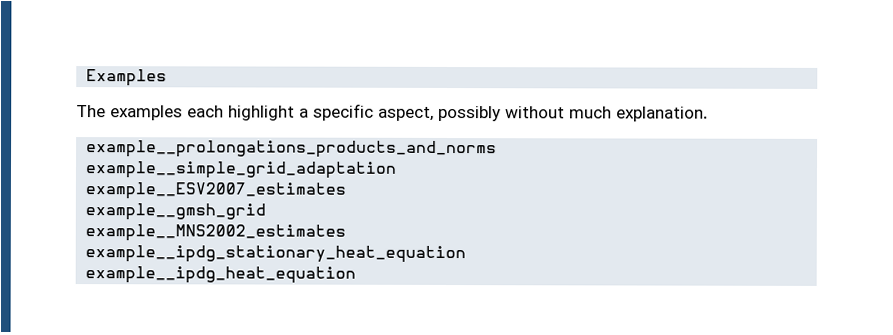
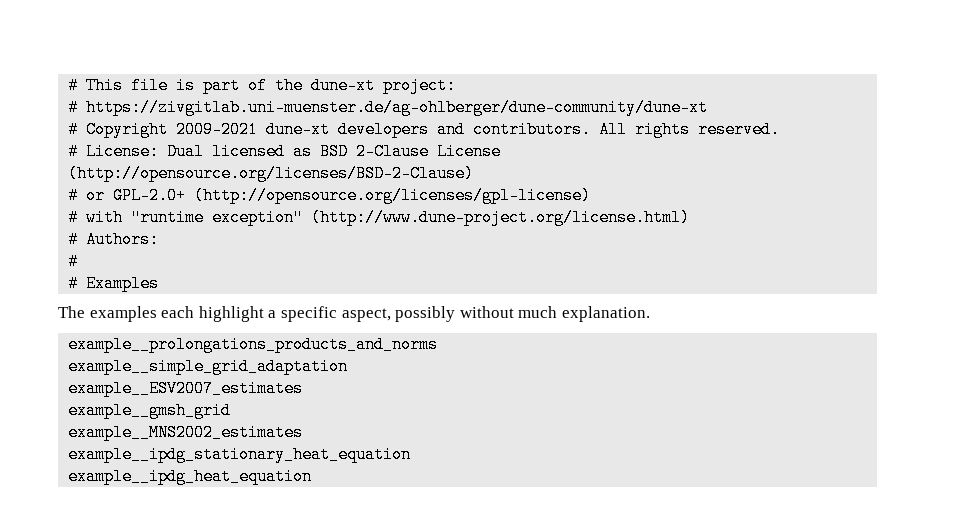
- Examples
+ # This file is part of the dune-xt project:
+ # https://zivgitlab.uni-muenster.de/ag-ohlberger/dune-community/dune-xt
+ # Copyright 2009-2021 dune-xt developers and contributors. All rights reserved.
+ # License: Dual licensed as BSD 2-Clause License (http://opensource.org/licenses/BSD-2-Clause)
+ # or GPL-2.0+ (http://opensource.org/licenses/gpl-license)
+ # with "runtime exception" (http://www.dune-project.org/license.html)
+ # Authors:
+ #
+ # Examples

